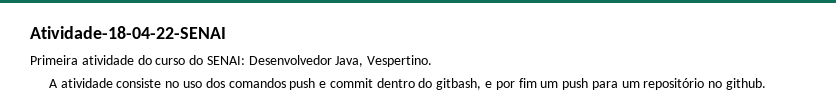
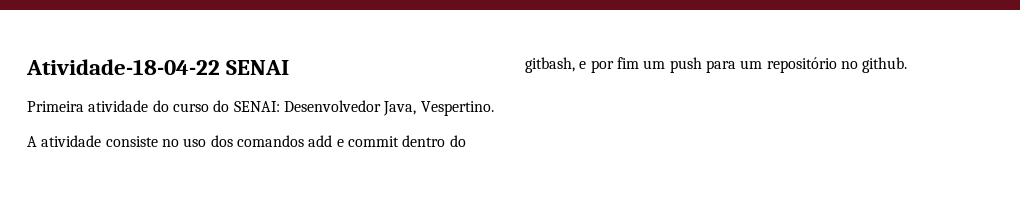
- Atividade-18-04-22-SENAI
+ Atividade-18-04-22 SENAI
- A atividade consiste no uso dos comandos push e commit dentro do gitbash, e por fim um push para um repositório no github.
+ A atividade consiste no uso dos comandos add e commit dentro do gitbash, e por fim um push para um repositório no github.

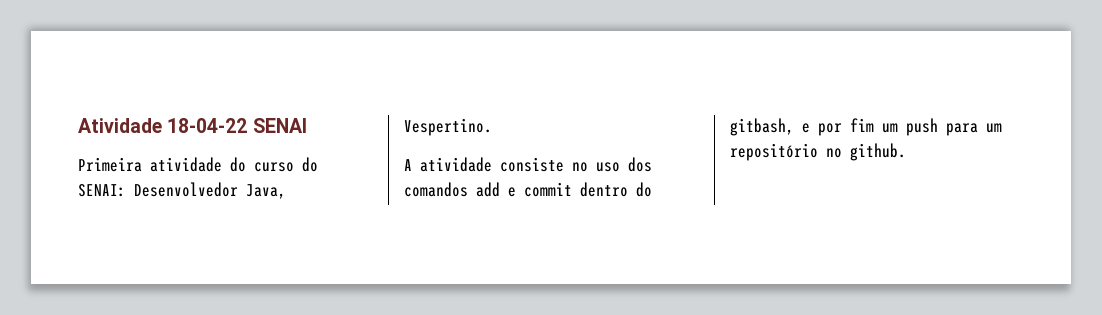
- Atividade-18-04-22 SENAI
+ Atividade 18-04-22 SENAI

